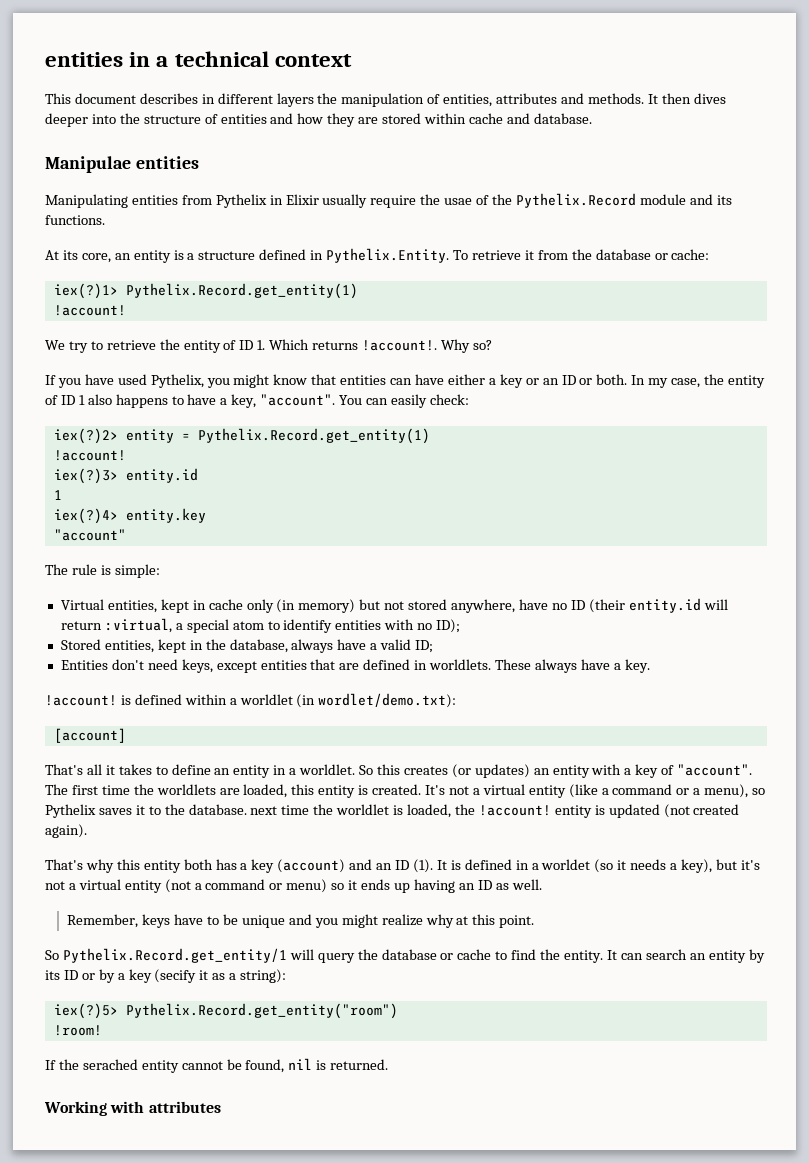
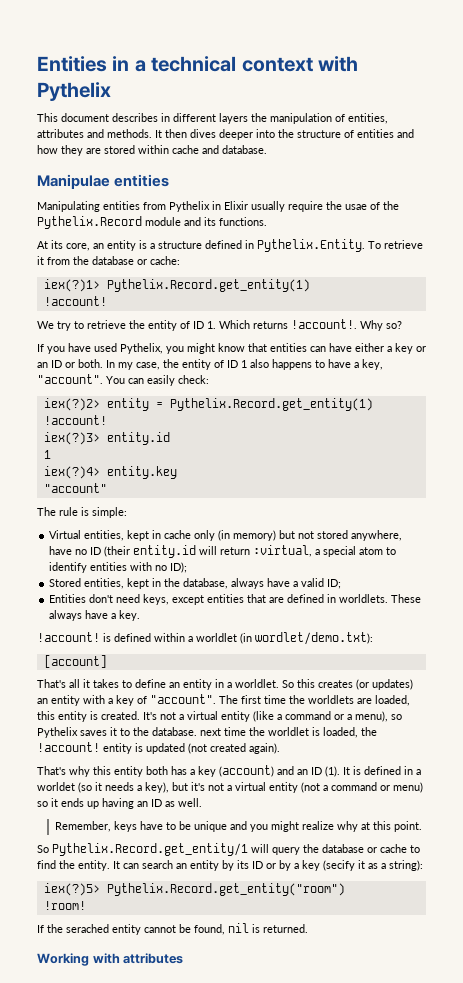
- entities in a technical context
+ Entities in a technical context with Pythelix

